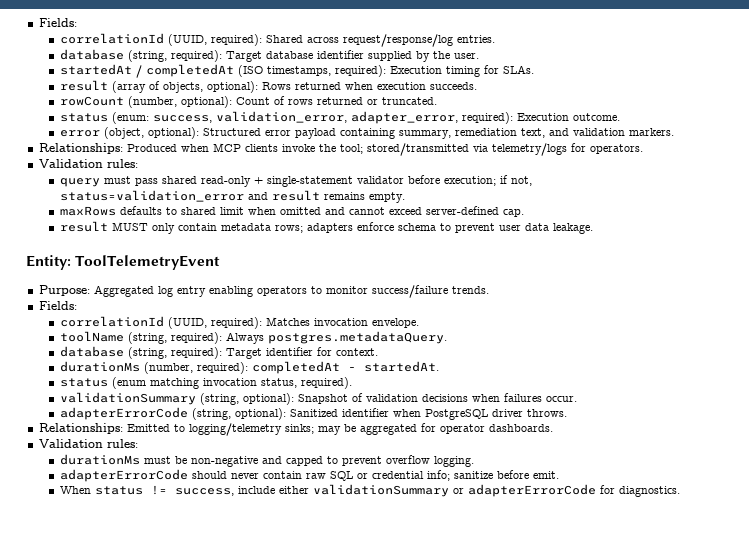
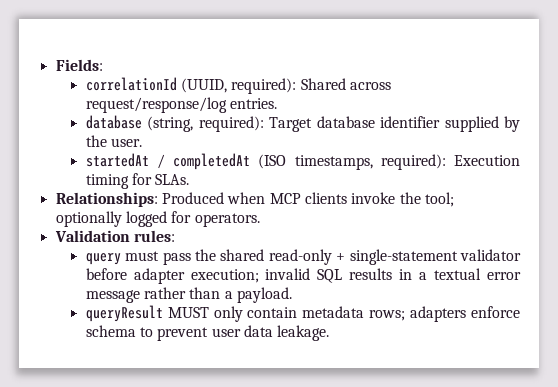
- result (array of objects, optional): Rows returned when execution succeeds.
- rowCount (number, optional): Count of rows returned or truncated.
- status (enum: success, validation_error, adapter_error, required): Execution outcome.
- error (object, optional): Structured error payload containing summary, remediation text, and validation markers.
- Relationships: Produced when MCP clients invoke the tool; stored/transmitted via telemetry/logs for operators.
+ Relationships: Produced when MCP clients invoke the tool; optionally logged for operators.
- query must pass shared read-only + single-statement validator before execution; if not, status=validation_error and result remains empty.
- maxRows defaults to shared limit when omitted and cannot exceed server-defined cap.
- result MUST only contain metadata rows; adapters enforce schema to prevent user data leakage.
+ query must pass the shared read-only + single-statement validator before adapter execution; invalid SQL results in a textual error message rather than a payload.
+ queryResult MUST only contain metadata rows; adapters enforce schema to prevent user data leakage.
- Entity: ToolTelemetryEvent
- Purpose: Aggregated log entry enabling operators to monitor success/failure trends.
- Fields:
- correlationId (UUID, required): Matches invocation envelope.
- toolName (string, required): Always postgres.metadataQuery.
- database (string, required): Target identifier for context.
- durationMs (number, required): completedAt - startedAt.
- status (enum matching invocation status, required).
- validationSummary (string, optional): Snapshot of validation decisions when failures occur.
- adapterErrorCode (string, optional): Sanitized identifier when PostgreSQL driver throws.
- Relationships: Emitted to logging/telemetry sinks; may be aggregated for operator dashboards.
- Validation rules:
- durationMs must be non-negative and capped to prevent overflow logging.
- adapterErrorCode should never contain raw SQL or credential info; sanitize before emit.
- When status != success, include either validationSummary or adapterErrorCode for diagnostics.

